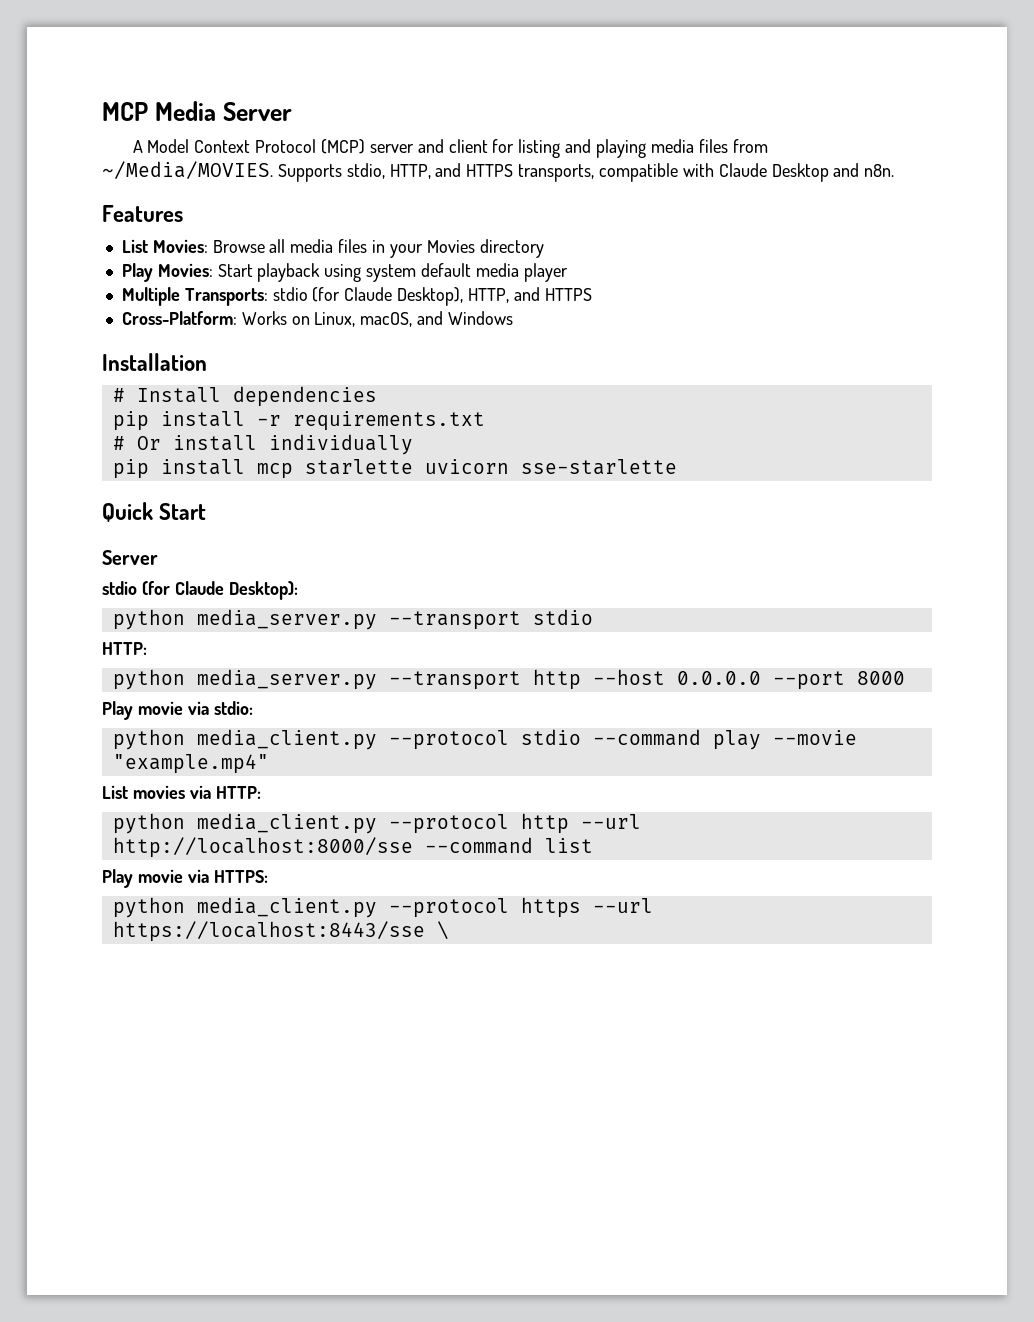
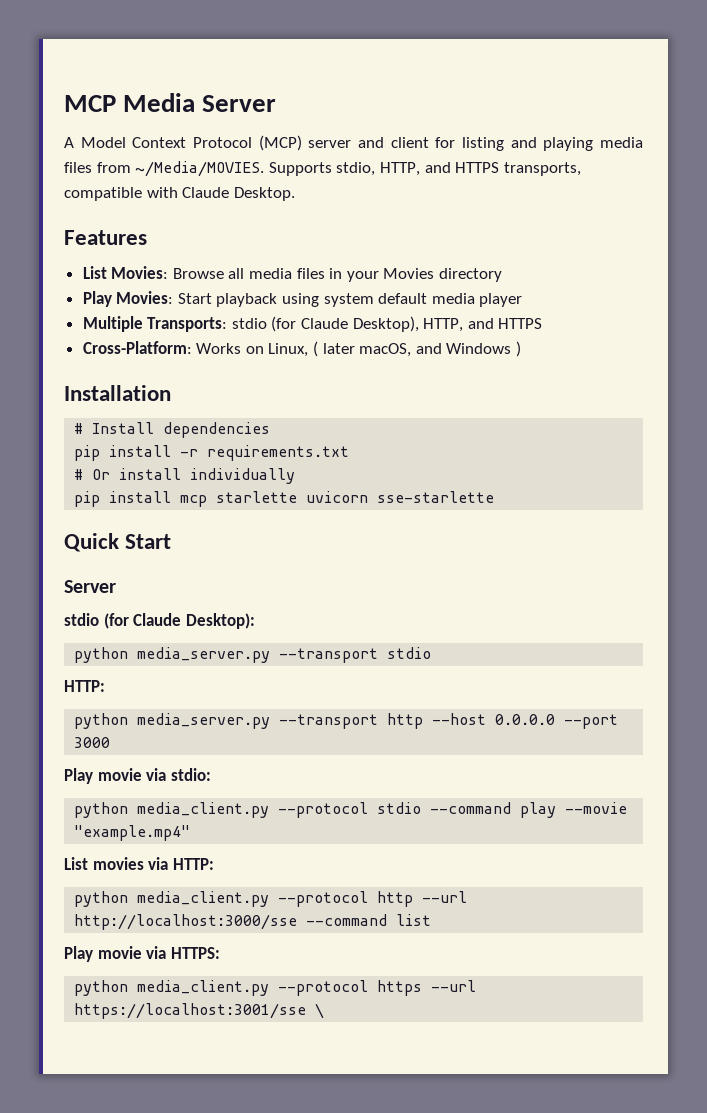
- Supports stdio, HTTP, and HTTPS transports, compatible with Claude Desktop and n8n.
+ Supports stdio, HTTP, and HTTPS transports, compatible with Claude Desktop.
- Cross-Platform: Works on Linux, macOS, and Windows
+ Cross-Platform: Works on Linux, ( later macOS, and Windows )
- python media_server.py --transport http --host 0.0.0.0 --port 8000
+ python media_server.py --transport http --host 0.0.0.0 --port 3000
- python media_client.py --protocol http --url http://localhost:8000/sse --command list
+ python media_client.py --protocol http --url http://localhost:3000/sse --command list
- python media_client.py --protocol https --url https://localhost:8443/sse \
+ python media_client.py --protocol https --url https://localhost:3001/sse \

